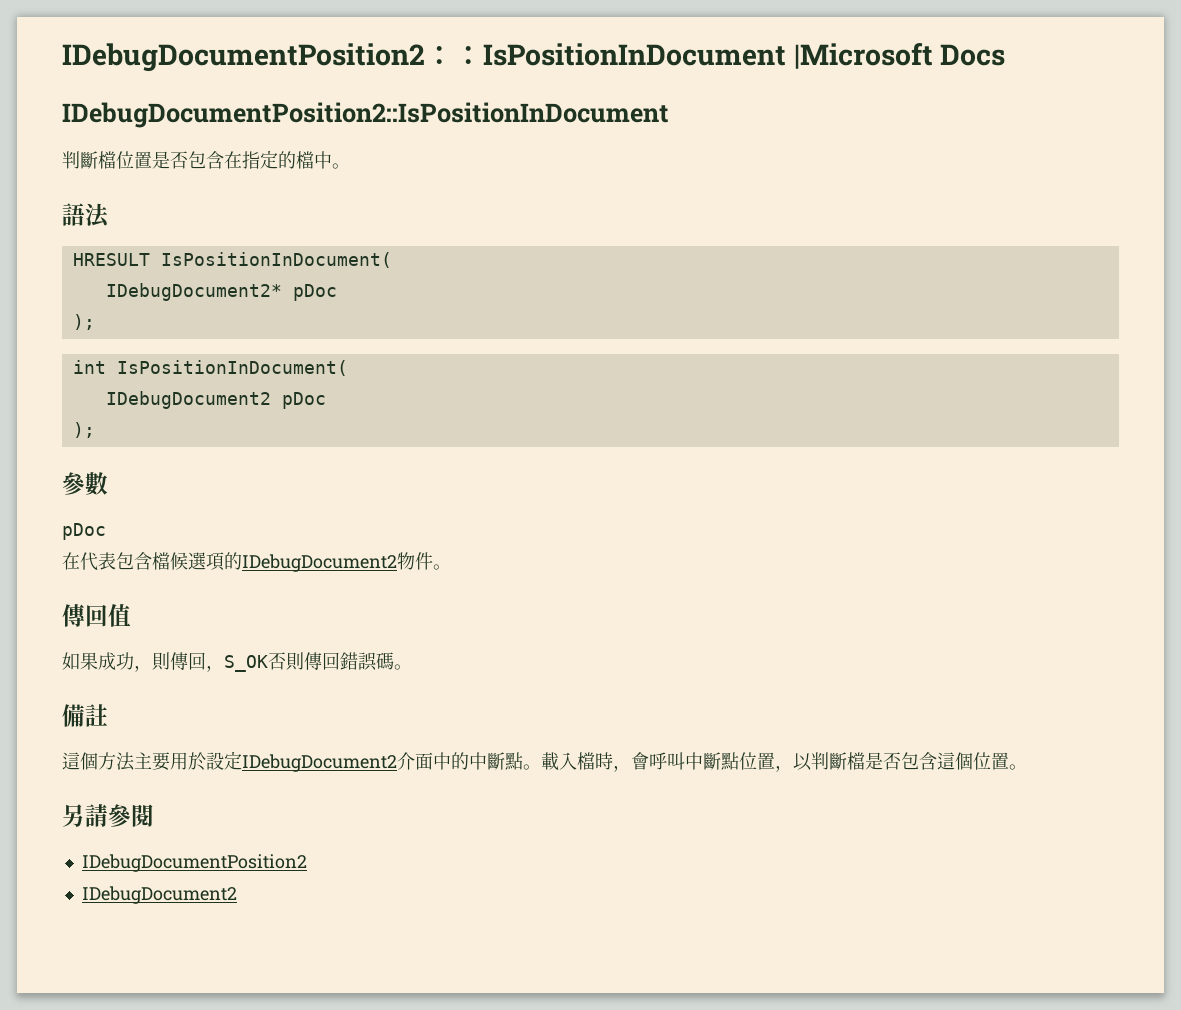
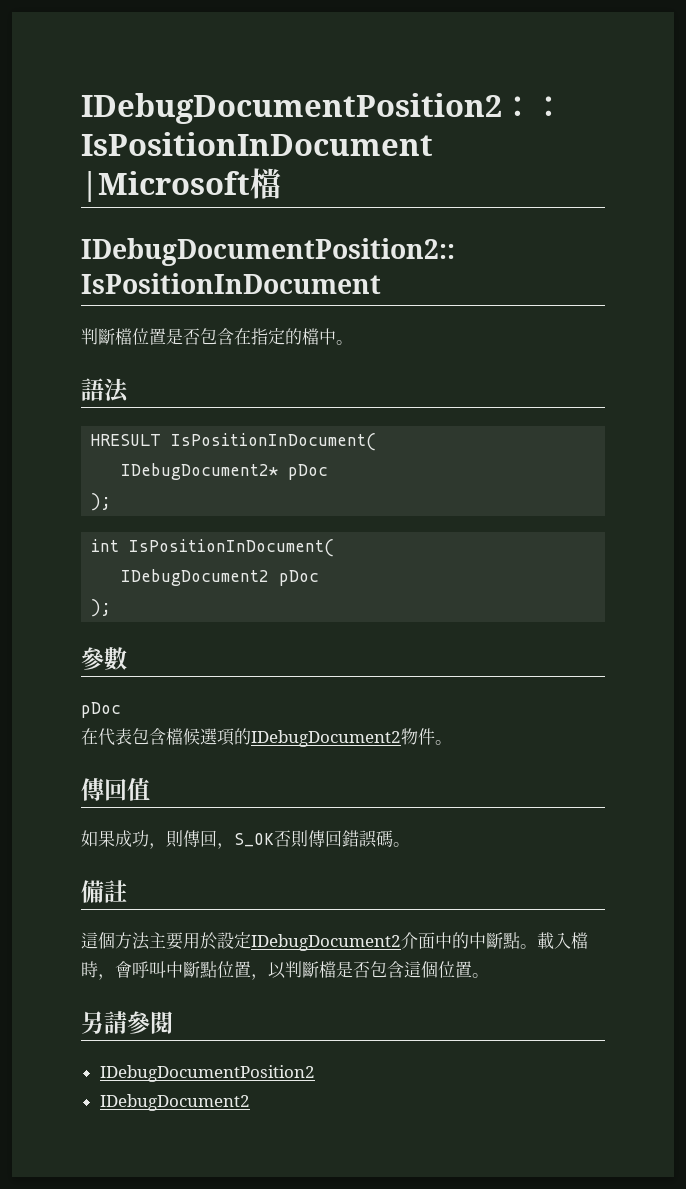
- IDebugDocumentPosition2：：IsPositionInDocument |Microsoft Docs
+ IDebugDocumentPosition2：：IsPositionInDocument |Microsoft檔

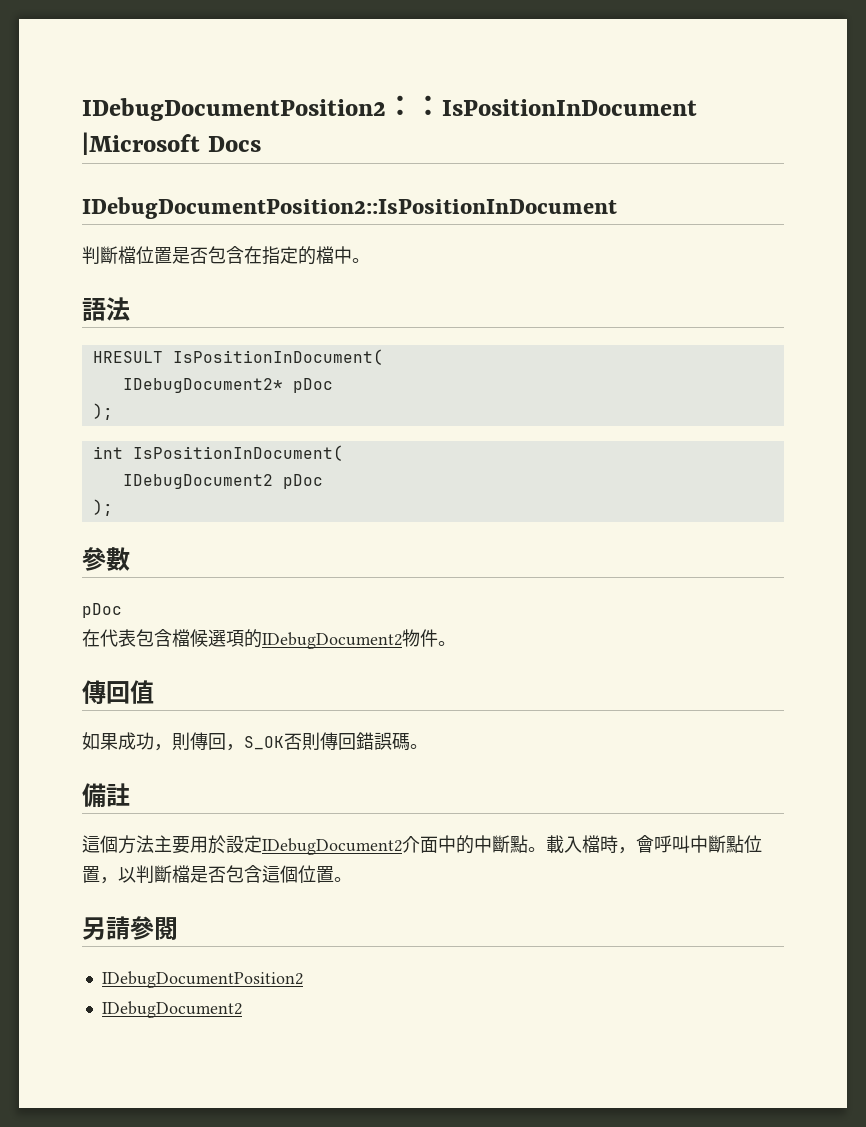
- IDebugDocumentPosition2：：IsPositionInDocument |Microsoft檔
+ IDebugDocumentPosition2：：IsPositionInDocument |Microsoft Docs

